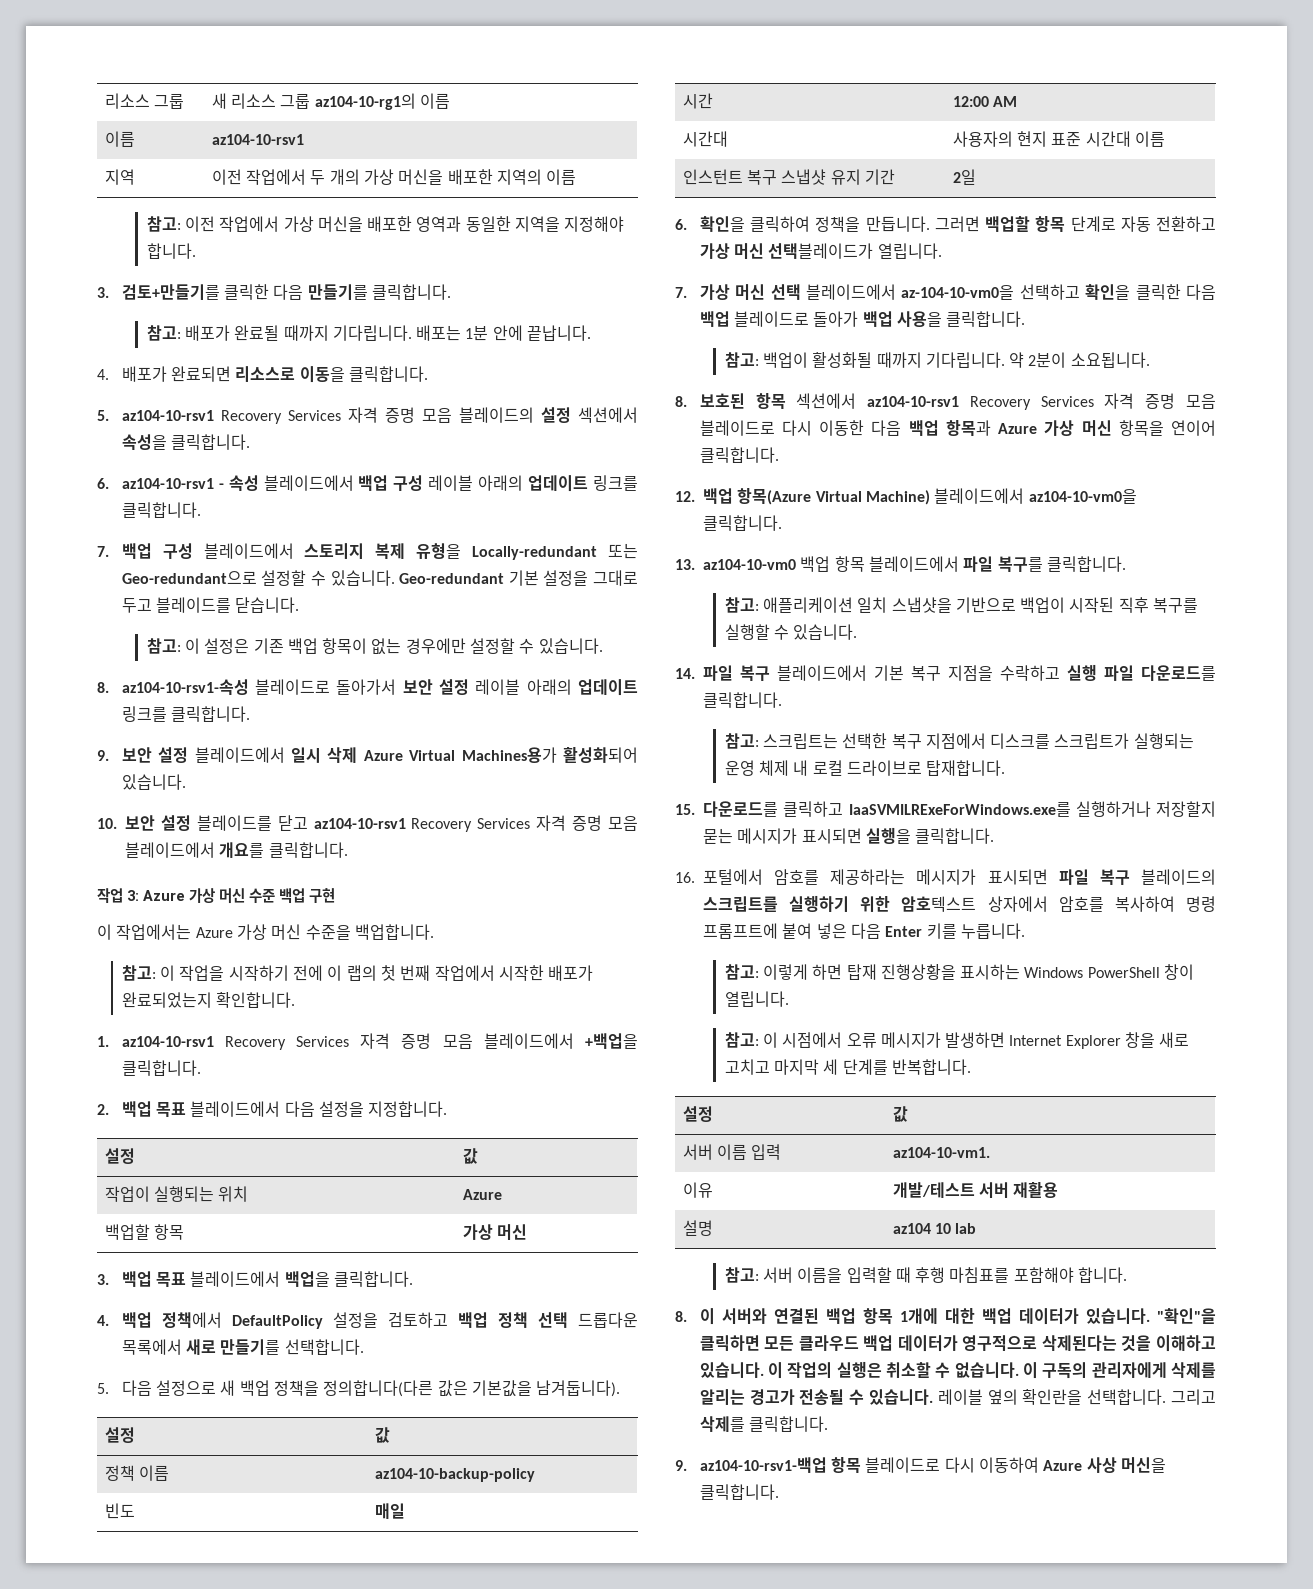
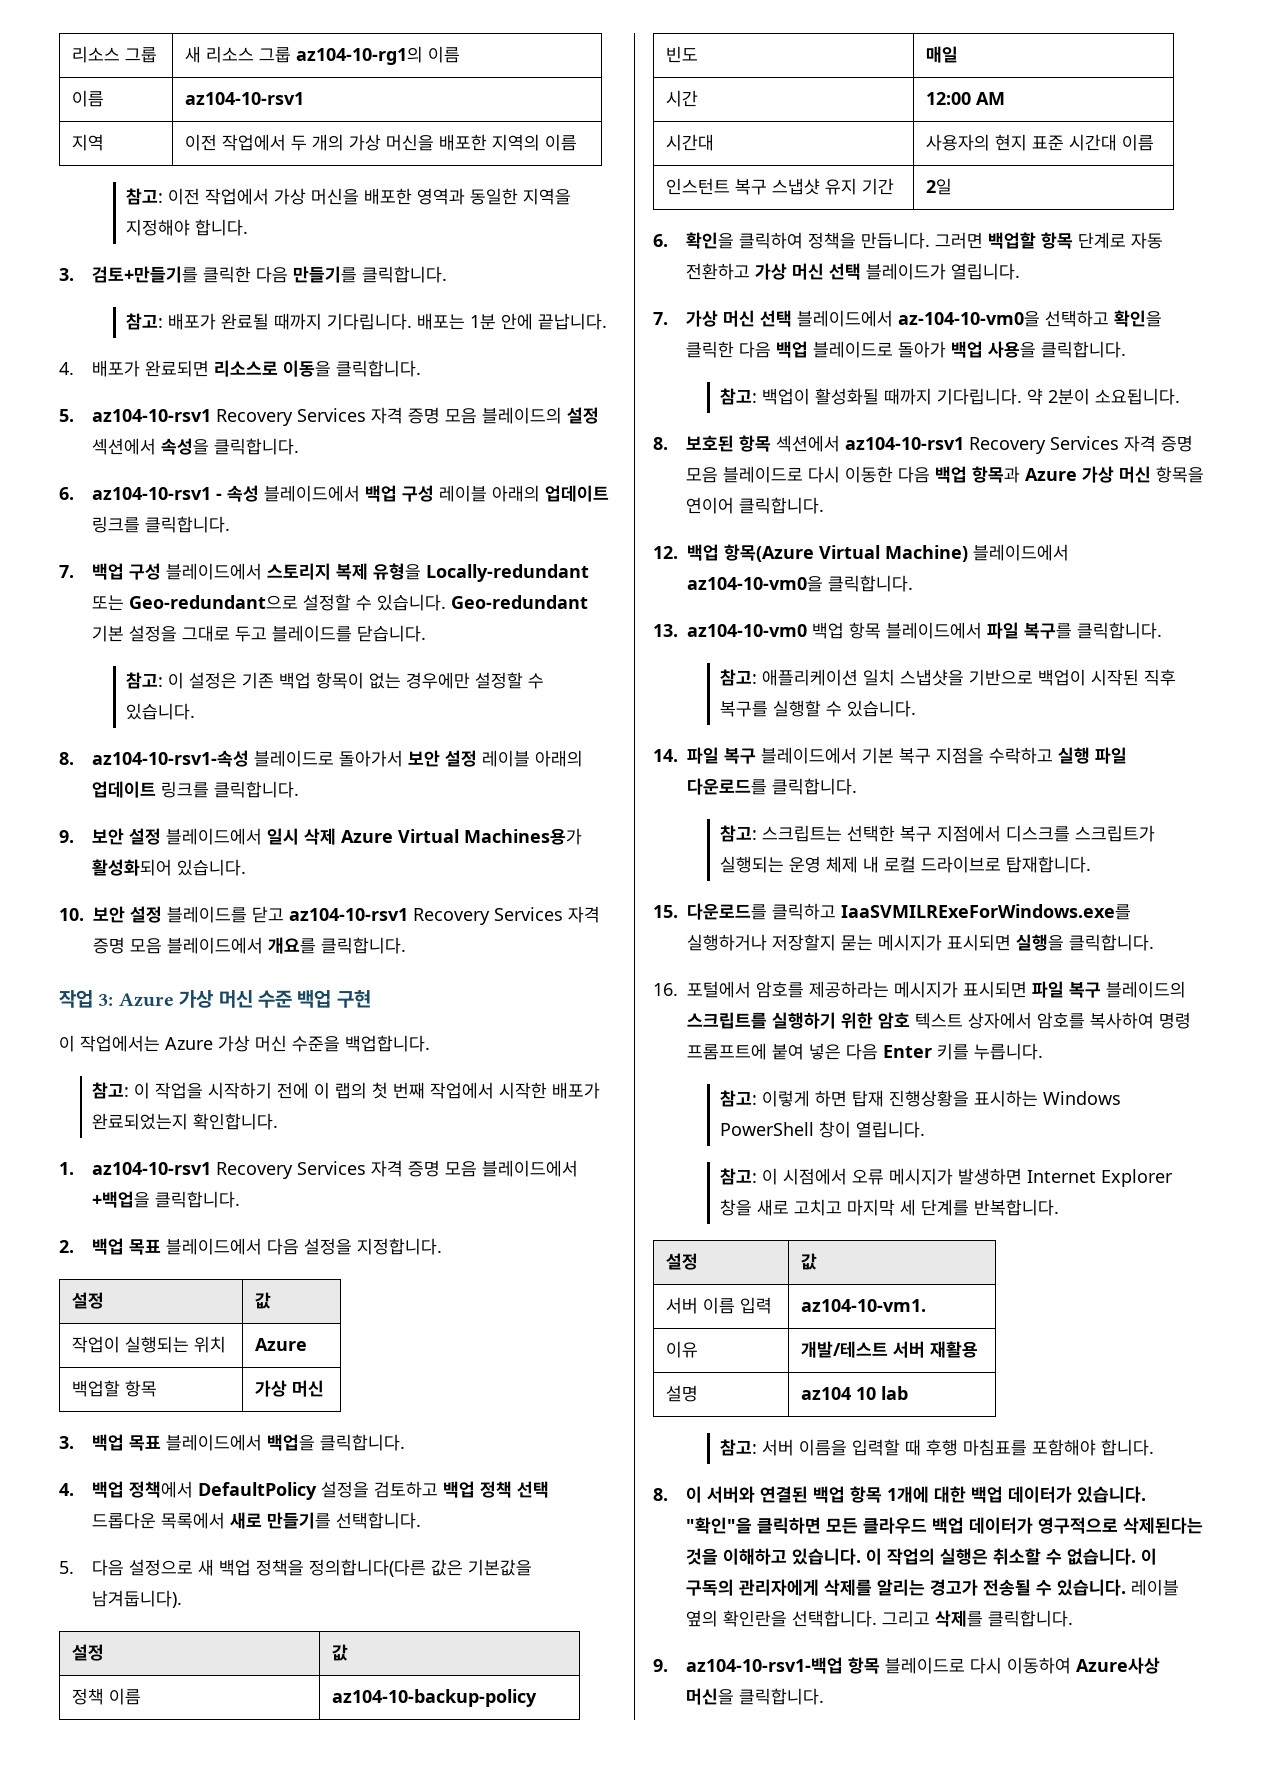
- 그러면 백업할 항목 단계로 자동 전환하고 가상 머신 선택블레이드가 열립니다.
+ 그러면 백업할 항목 단계로 자동 전환하고 가상 머신 선택 블레이드가 열립니다.
- 16. 포털에서 암호를 제공하라는 메시지가 표시되면 파일 복구 블레이드의 스크립트를 실행하기 위한 암호텍스트 상자에서 암호를 복사하여 명령 프롬프트에 붙여 넣은 다음 Enter 키를 누릅니다.
+ 16. 포털에서 암호를 제공하라는 메시지가 표시되면 파일 복구 블레이드의 스크립트를 실행하기 위한 암호 텍스트 상자에서 암호를 복사하여 명령 프롬프트에 붙여 넣은 다음 Enter 키를 누릅니다.
- 9. az104-10-rsv1-백업 항목 블레이드로 다시 이동하여 Azure 사상 머신을 클릭합니다.
+ 9. az104-10-rsv1-백업 항목 블레이드로 다시 이동하여 Azure사상 머신을 클릭합니다.

